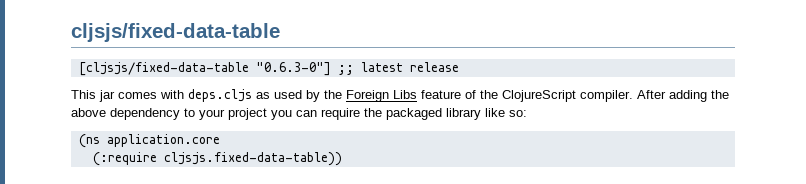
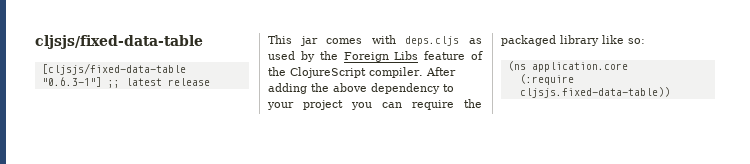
- [cljsjs/fixed-data-table "0.6.3-0"] ;; latest release
+ [cljsjs/fixed-data-table "0.6.3-1"] ;; latest release

